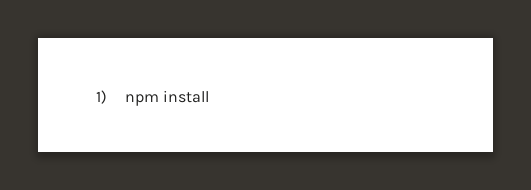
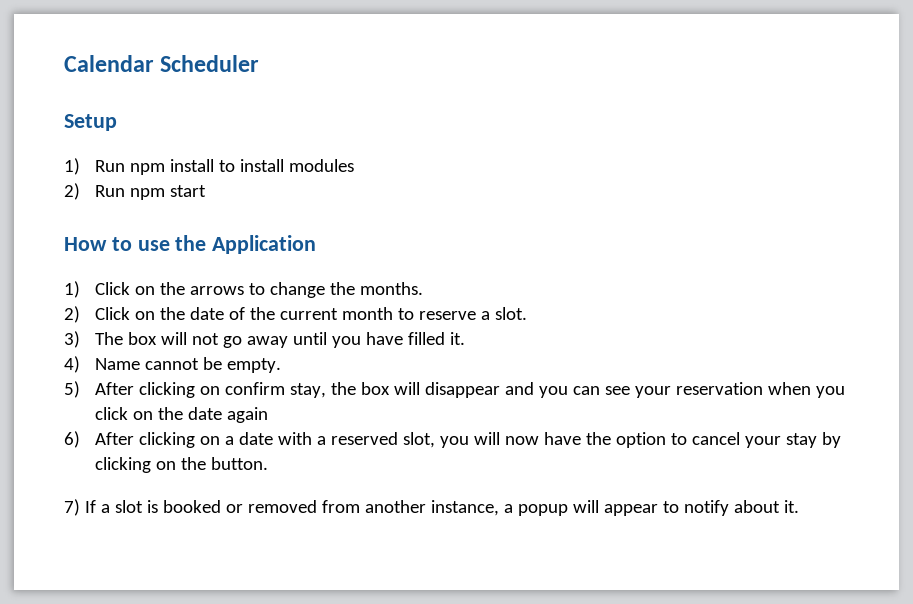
- 1) npm install
+ Calendar Scheduler
+ Setup
+ 1) Run npm install to install modules
+ 2) Run npm start
+ How to use the Application
+ 1) Click on the arrows to change the months.
+ 2) Click on the date of the current month to reserve a slot.
+ 3) The box will not go away until you have filled it.
+ 4) Name cannot be empty.
+ 5) After clicking on confirm stay, the box will disappear and you can see your reservation when you click on the date again
+ 6) After clicking on a date with a reserved slot, you will now have the option to cancel your stay by clicking on the button.
+ 7) If a slot is booked or removed from another instance, a popup will appear to notify about it.

